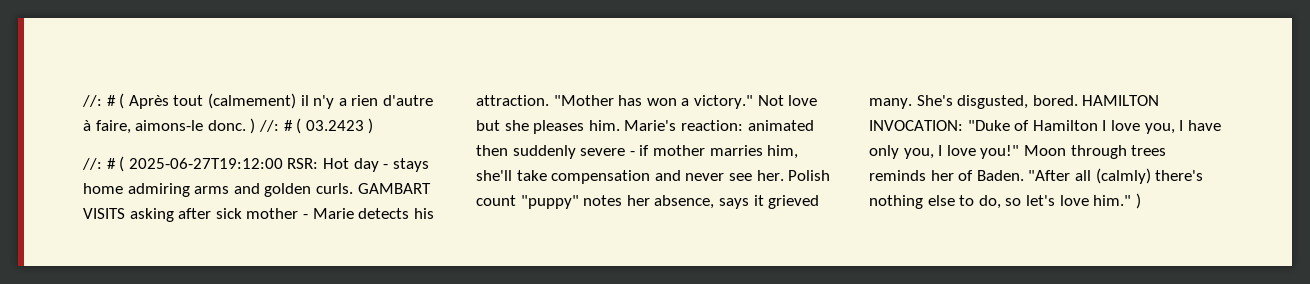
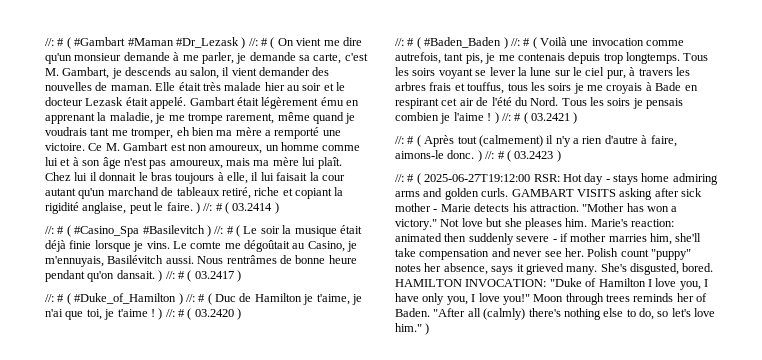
+ //: # ( #Gambart #Maman #Dr_Lezask ) //: # ( On vient me dire qu'un monsieur demande à me parler, je demande sa carte, c'est M. Gambart, je descends au salon, il vient demander des nouvelles de maman. Elle était très malade hier au soir et le docteur Lezask était appelé. Gambart était légèrement ému en apprenant la maladie, je me trompe rarement, même quand je voudrais tant me tromper, eh bien ma mère a remporté une victoire. Ce M. Gambart est non amoureux, un homme comme lui et à son âge n'est pas amoureux, mais ma mère lui plaît. Chez lui il donnait le bras toujours à elle, il lui faisait la cour autant qu'un marchand de tableaux retiré, riche et copiant la rigidité anglaise, peut le faire. ) //: # ( 03.2414 )
+ //: # ( #Casino_Spa #Basilevitch ) //: # ( Le soir la musique était déjà finie lorsque je vins. Le comte me dégoûtait au Casino, je m'ennuyais, Basilévitch aussi. Nous rentrâmes de bonne heure pendant qu'on dansait. ) //: # ( 03.2417 )
+ //: # ( #Duke_of_Hamilton ) //: # ( Duc de Hamilton je t'aime, je n'ai que toi, je t'aime ! ) //: # ( 03.2420 )
+ //: # ( #Baden_Baden ) //: # ( Voilà une invocation comme autrefois, tant pis, je me contenais depuis trop longtemps. Tous les soirs voyant se lever la lune sur le ciel pur, à travers les arbres frais et touffus, tous les soirs je me croyais à Bade en respirant cet air de l'été du Nord. Tous les soirs je pensais combien je l'aime ! ) //: # ( 03.2421 )

